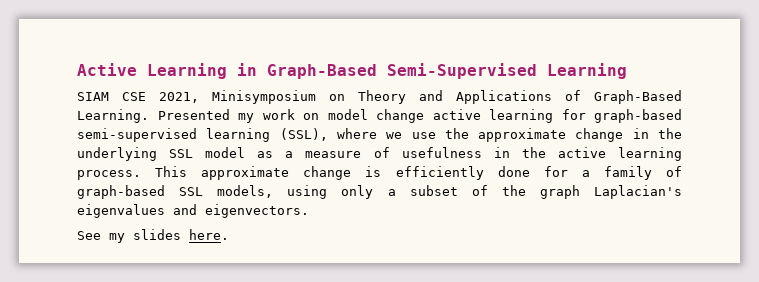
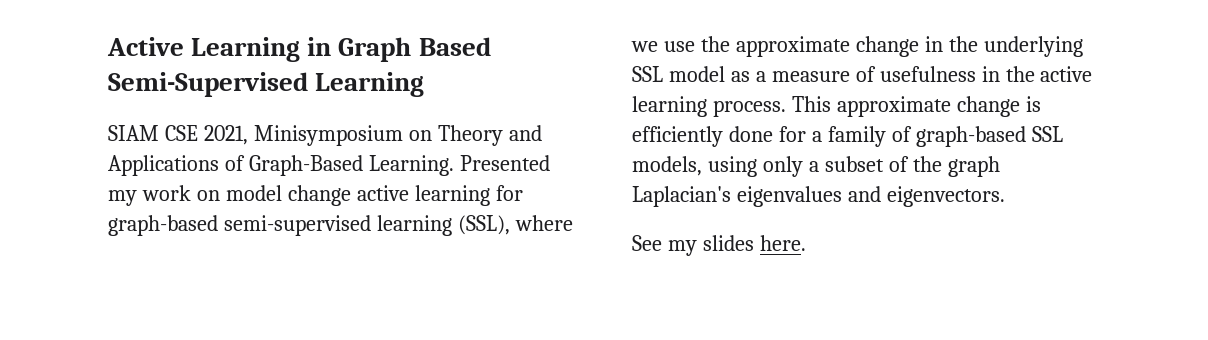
- Active Learning in Graph-Based Semi-Supervised Learning
+ Active Learning in Graph Based Semi-Supervised Learning

